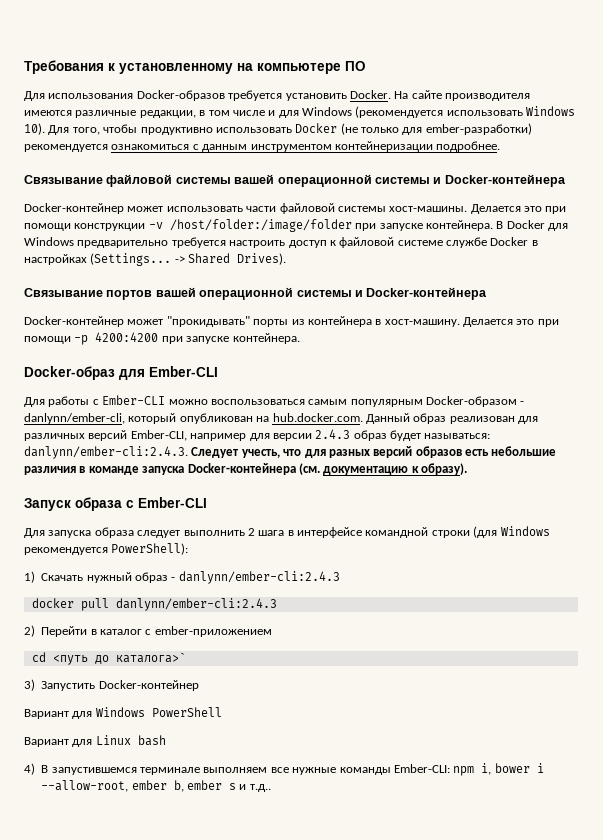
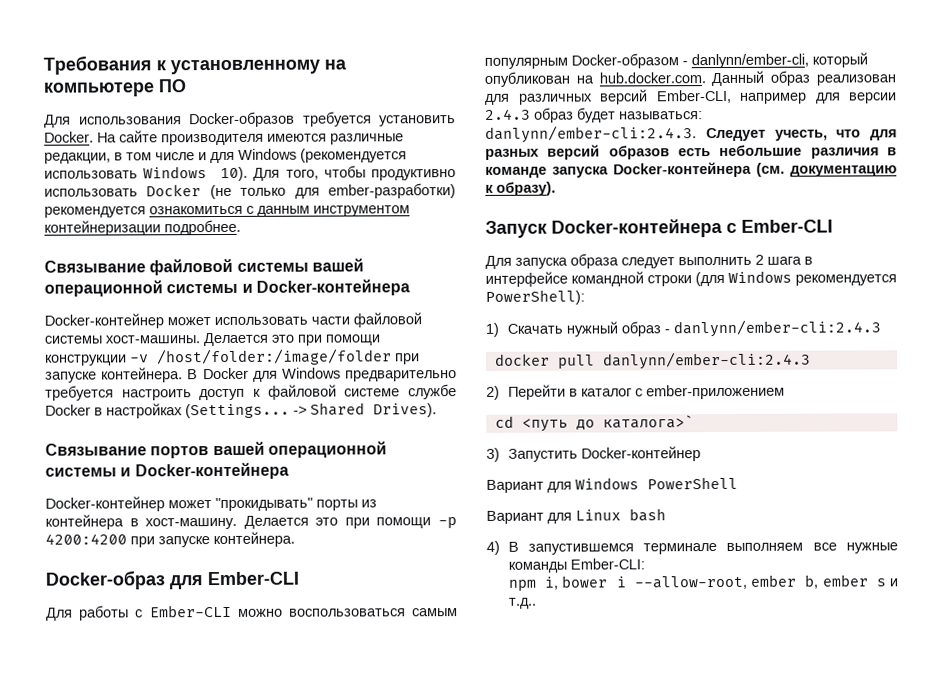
- Запуск образа с Ember-CLI
+ Запуск Docker-контейнера с Ember-CLI
- 4) В запустившемся терминале выполняем все нужные команды Ember-CLI: npm i, bower i --allow-root, ember b, ember s и т.д..
+ 4) В запустившемся терминале выполняем все нужные команды Ember-CLI:
+ npm i, bower i --allow-root, ember b, ember s и т.д..

